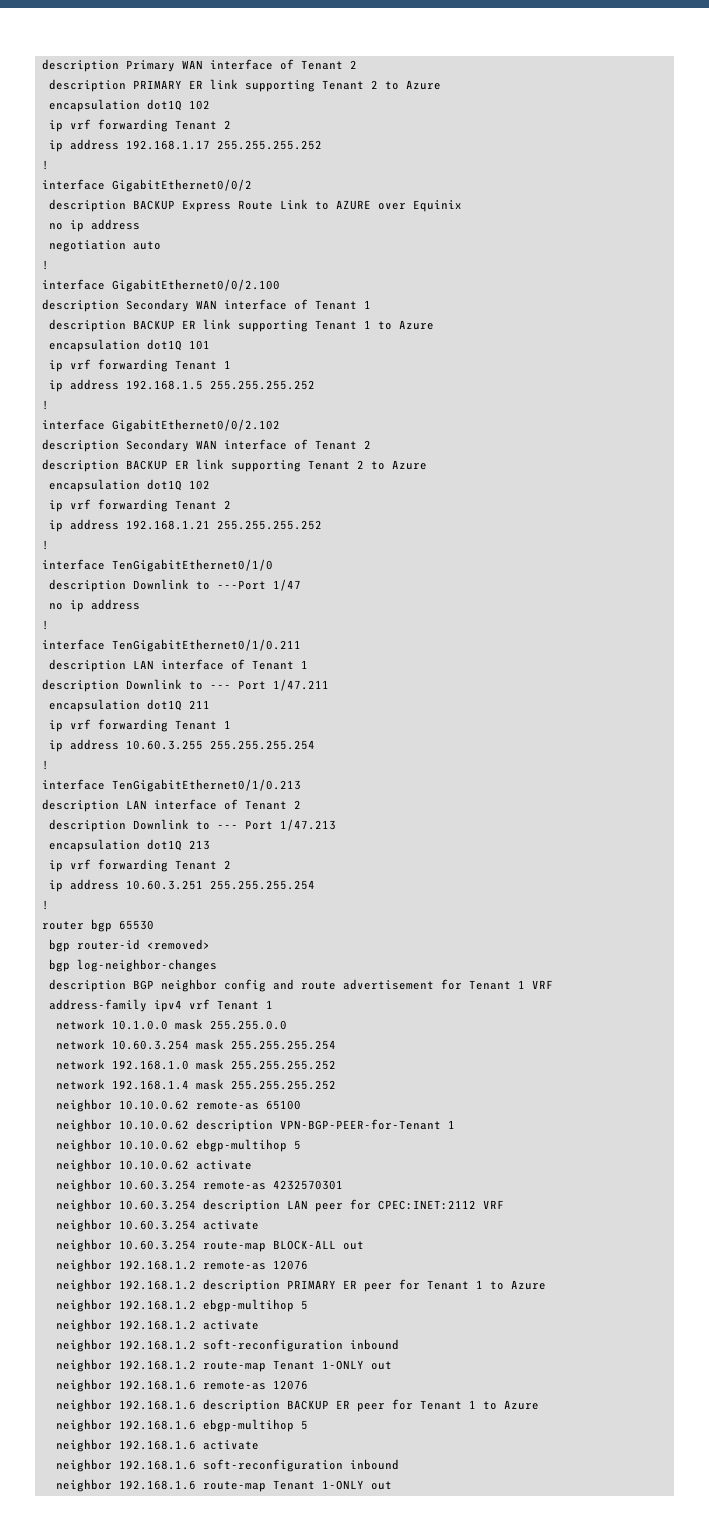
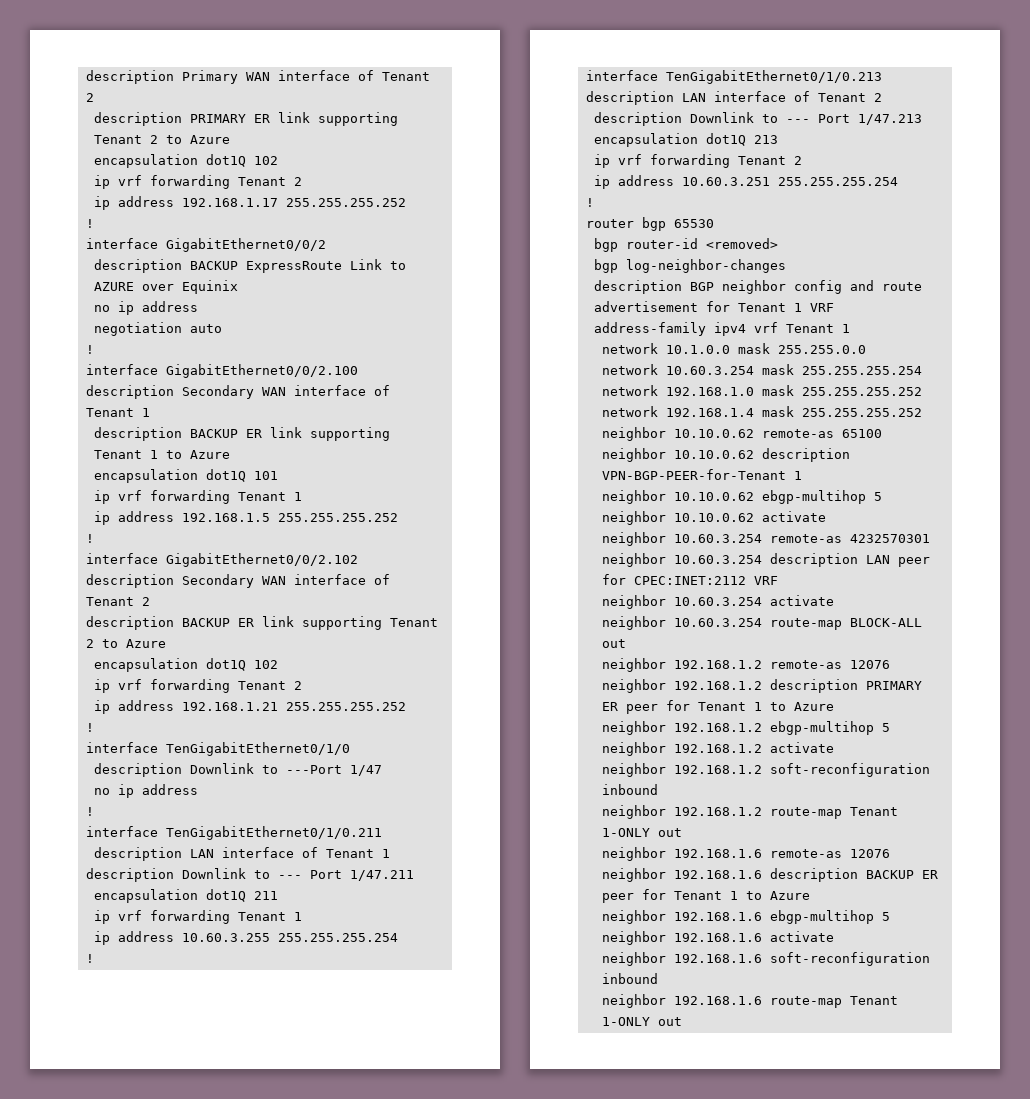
- description BACKUP Express Route Link to AZURE over Equinix
+ description BACKUP ExpressRoute Link to AZURE over Equinix

